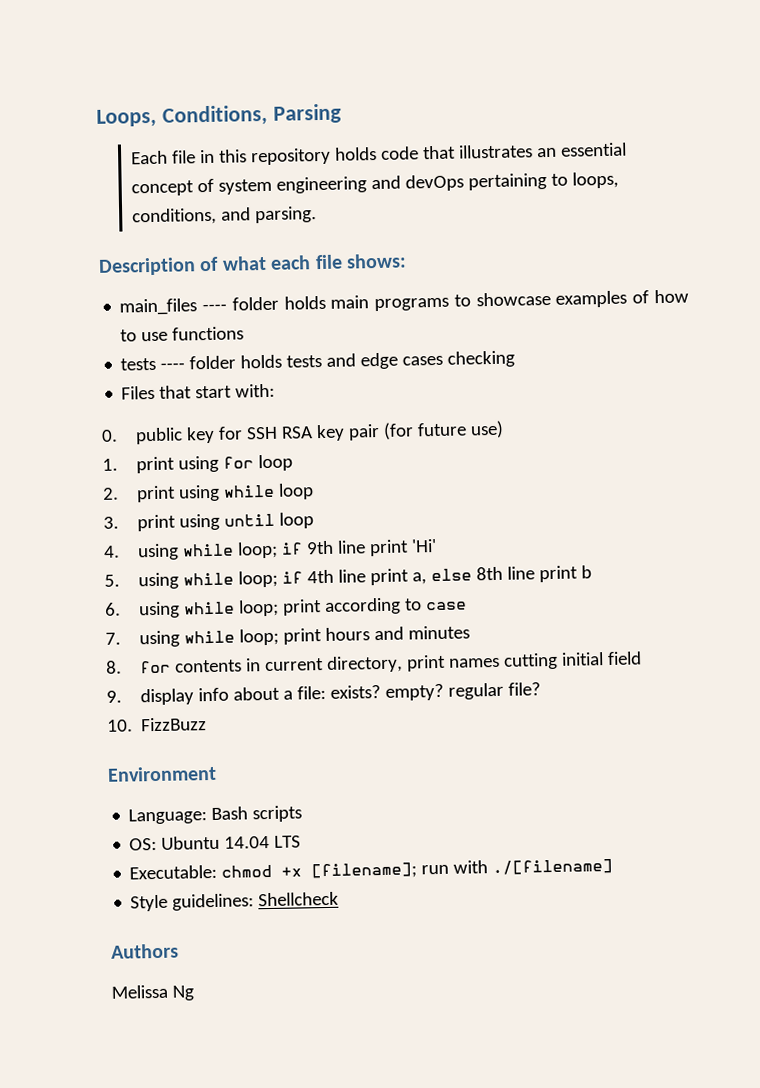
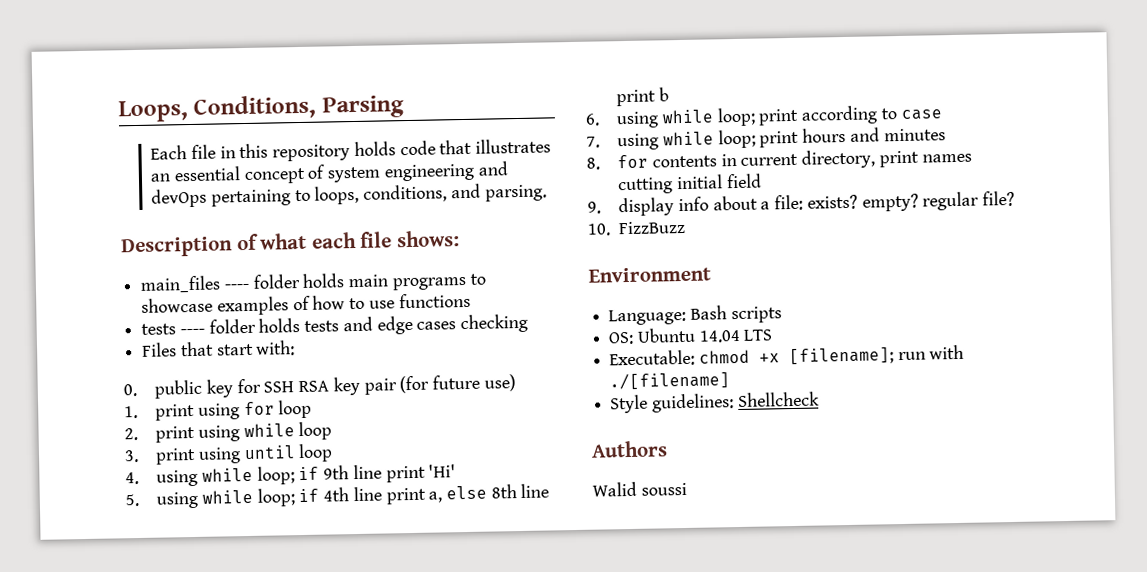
- Melissa Ng
+ Walid soussi

